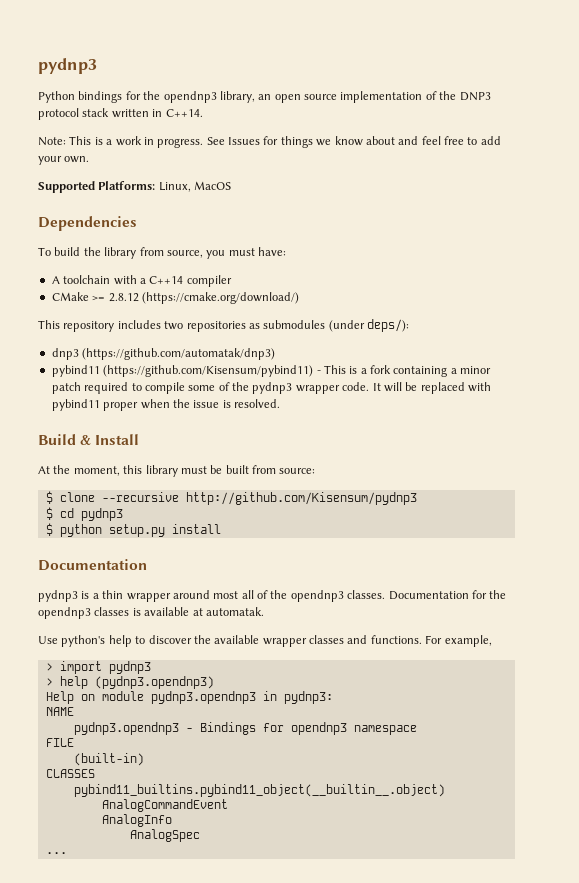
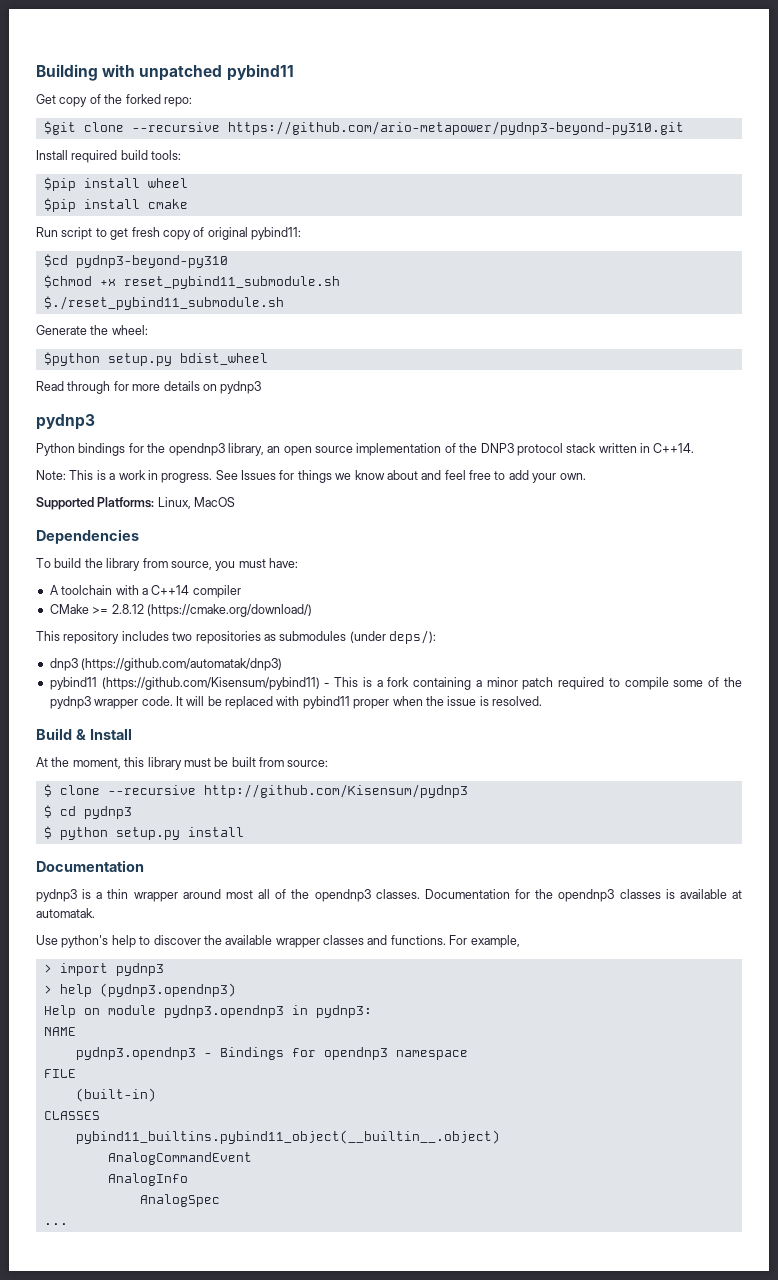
+ Building with unpatched pybind11
+ Get copy of the forked repo:
+ $git clone --recursive https://github.com/ario-metapower/pydnp3-beyond-py310.git
+ Install required build tools:
+ $pip install wheel
+ $pip install cmake
+ Run script to get fresh copy of original pybind11:
+ $cd pydnp3-beyond-py310
+ $chmod +x reset_pybind11_submodule.sh
+ $./reset_pybind11_submodule.sh
+ Generate the wheel:
+ $python setup.py bdist_wheel
+ Read through for more details on pydnp3

